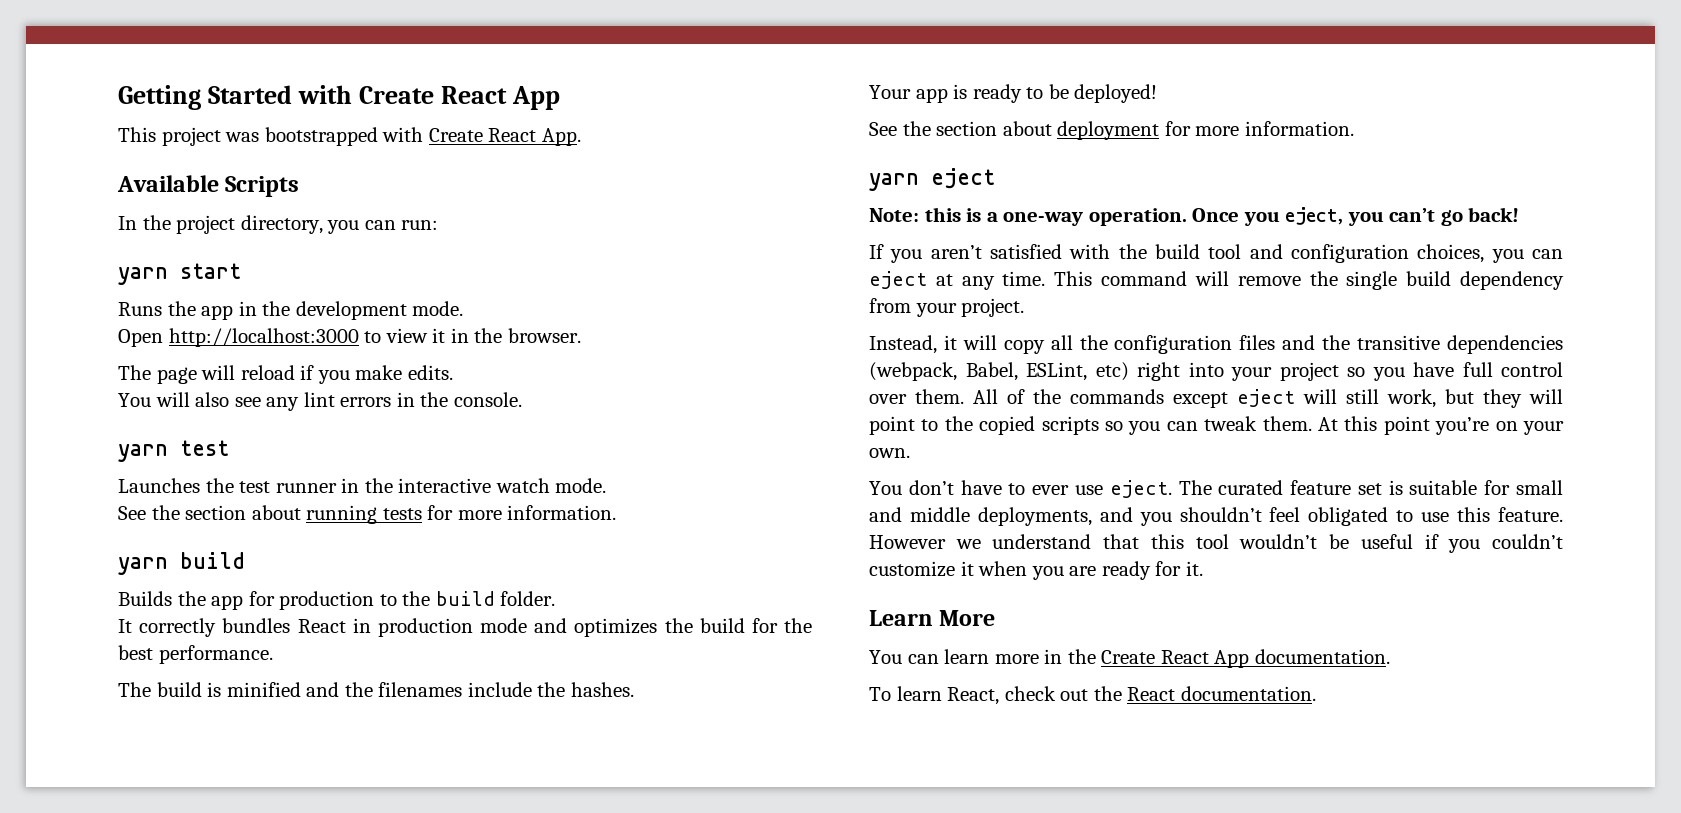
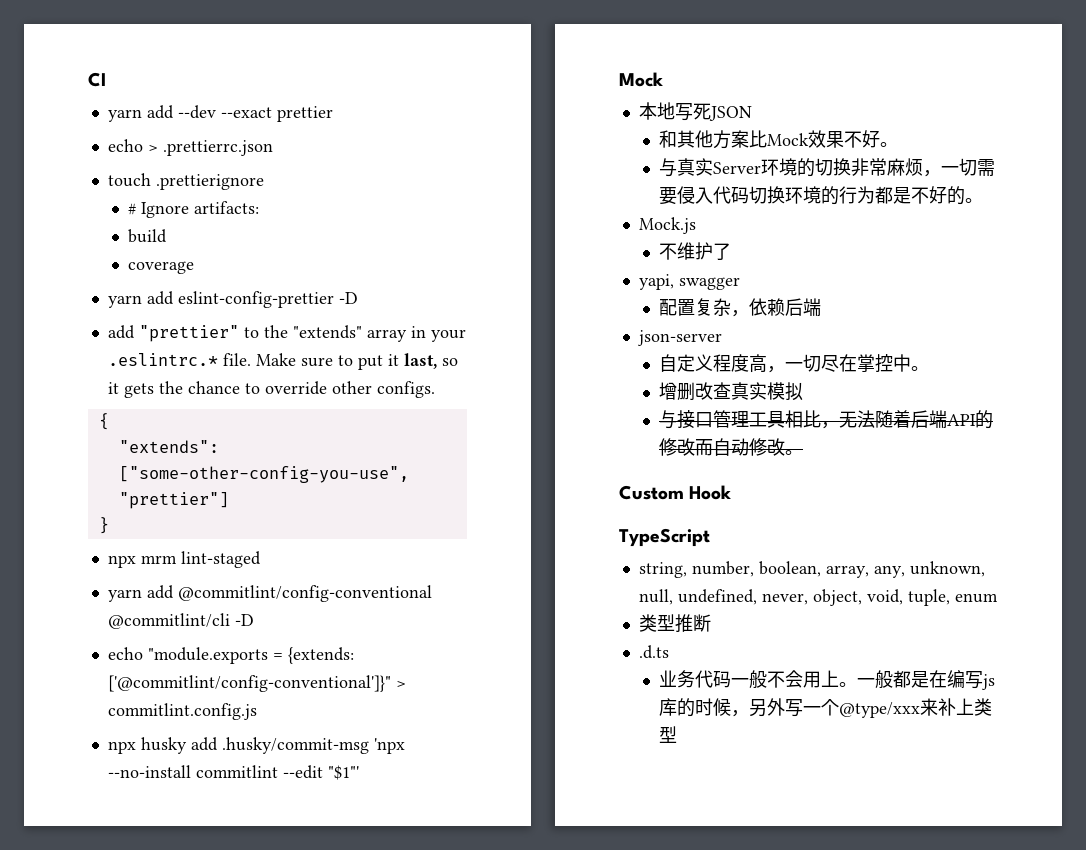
- Getting Started with Create React App
- This project was bootstrapped with Create React App.
- Available Scripts
- In the project directory, you can run:
- yarn start
- Runs the app in the development mode.
- Open http://localhost:3000 to view it in the browser.
- The page will reload if you make edits.
- You will also see any lint errors in the console.
- yarn test
- Launches the test runner in the interactive watch mode.
- See the section about running tests for more information.
- yarn build
- Builds the app for production to the build folder.
- It correctly bundles React in production mode and optimizes the build for the best performance.
- The build is minified and the filenames include the hashes.
- Your app is ready to be deployed!
- See the section about deployment for more information.
- yarn eject
- Note: this is a one-way operation. Once you eject, you can’t go back!
- If you aren’t satisfied with the build tool and configuration choices, you can eject at any time. This command will remove the single build dependency from your project.
- Instead, it will copy all the configuration files and the transitive dependencies (webpack, Babel, ESLint, etc) right into your project so you have full control over them. All of the commands except eject will still work, but they will point to the copied scripts so you can tweak them. At this point you’re on your own.
- You don’t have to ever use eject. The curated feature set is suitable for small and middle deployments, and you shouldn’t feel obligated to use this feature. However we understand that this tool wouldn’t be useful if you couldn’t customize it when you are ready for it.
- Learn More
- You can learn more in the Create React App documentation.
- To learn React, check out the React documentation.
+ CI
+ yarn add --dev --exact prettier
+ echo > .prettierrc.json
+ touch .prettierignore
+ # Ignore artifacts:
+ build
+ coverage
+ yarn add eslint-config-prettier -D
+ add "prettier" to the "extends" array in your .eslintrc.* file. Make sure to put it last, so it gets the chance to override other configs.
+ {
+ "extends": ["some-other-config-you-use", "prettier"]
+ }
+ npx mrm lint-staged
+ yarn add @commitlint/config-conventional @commitlint/cli -D
+ echo "module.exports = {extends: ['@commitlint/config-conventional']}" > commitlint.config.js
+ npx husky add .husky/commit-msg 'npx --no-install commitlint --edit "$1"'
+ Mock
+ 本地写死JSON
+ 和其他方案比Mock效果不好。
+ 与真实Server环境的切换非常麻烦，一切需要侵入代码切换环境的行为都是不好的。
+ Mock.js
+ 不维护了
+ yapi, swagger
+ 配置复杂，依赖后端
+ json-server
+ 自定义程度高，一切尽在掌控中。
+ 增删改查真实模拟
+ 与接口管理工具相比，无法随着后端API的修改而自动修改。
+ Custom Hook
+ TypeScript
+ string, number, boolean, array, any, unknown, null, undefined, never, object, void, tuple, enum
+ 类型推断
+ .d.ts
+ 业务代码一般不会用上。一般都是在编写js库的时候，另外写一个@type/xxx来补上类型

